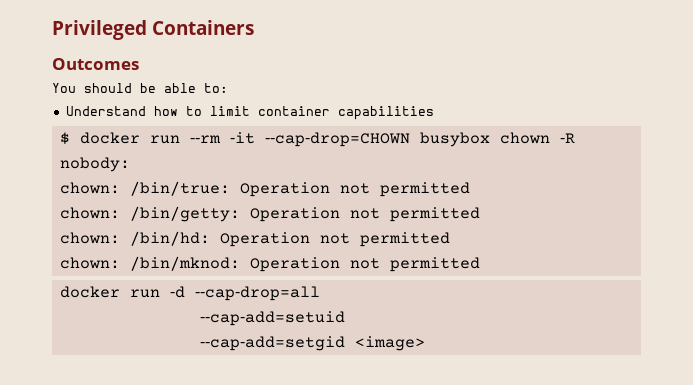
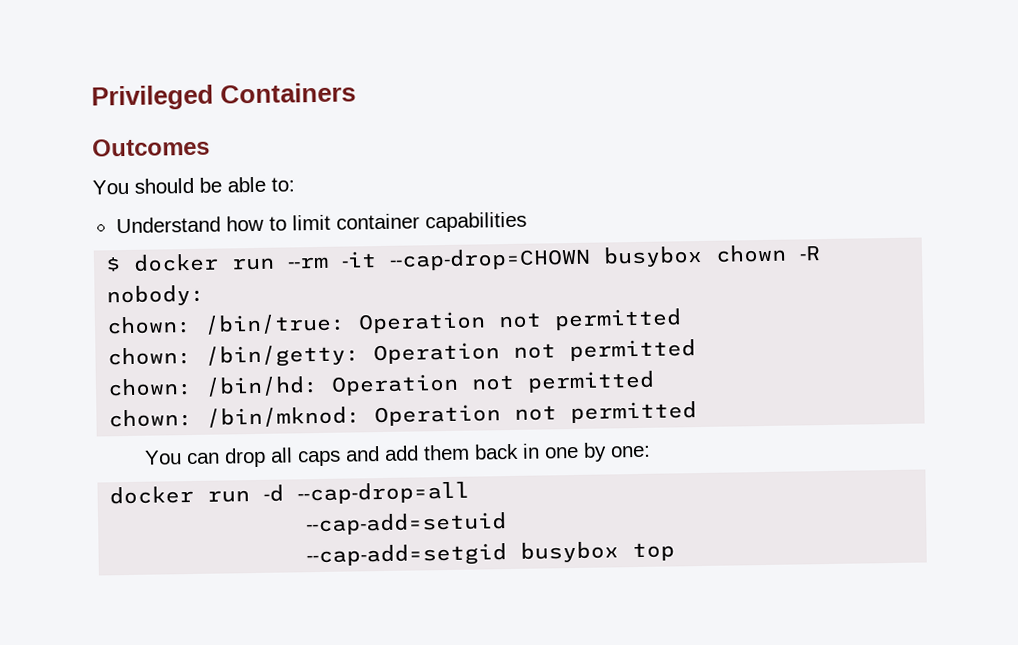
+ You can drop all caps and add them back in one by one:
- ‐‐cap‐add=setgid <image>
+ ‐‐cap‐add=setgid busybox top

